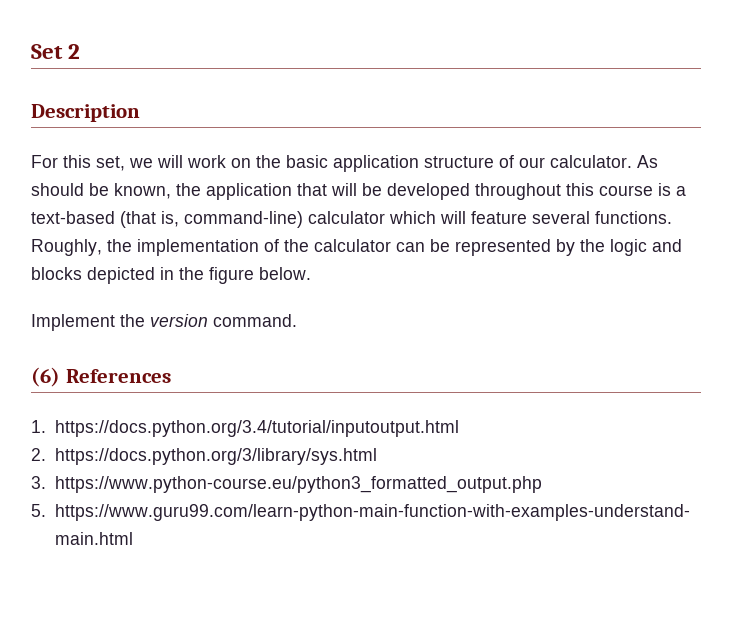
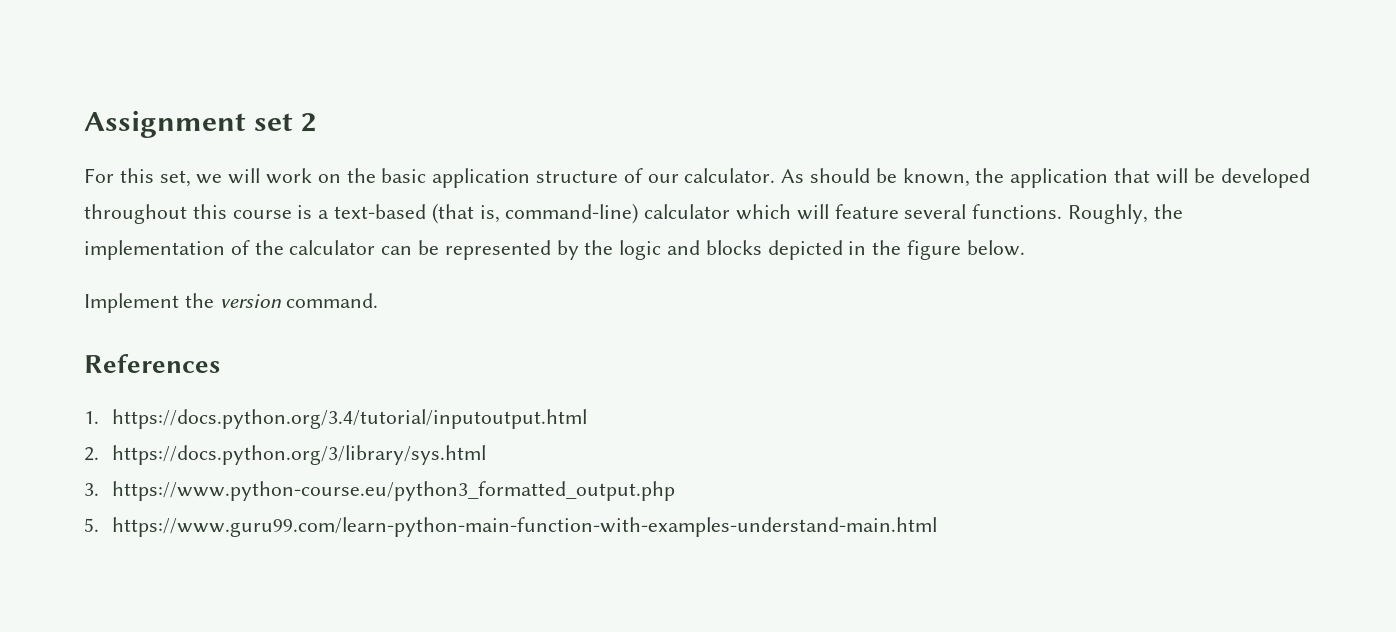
- Set 2
+ Assignment set 2
- Description
- (6) References
+ References

